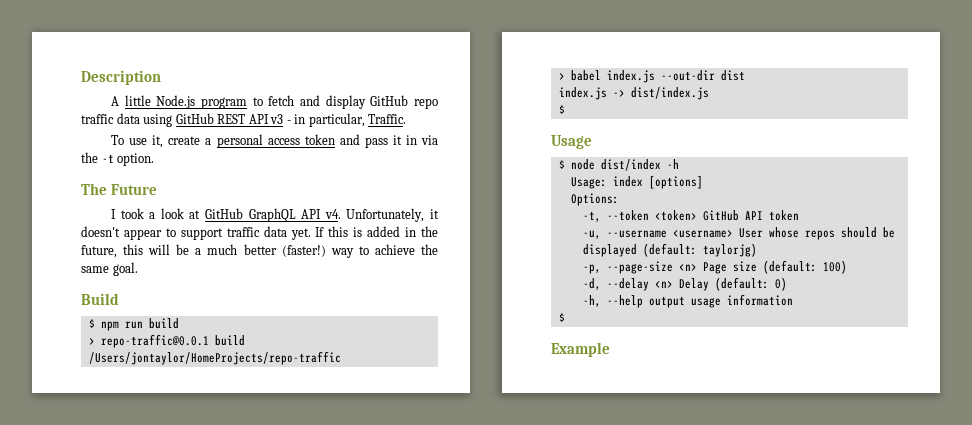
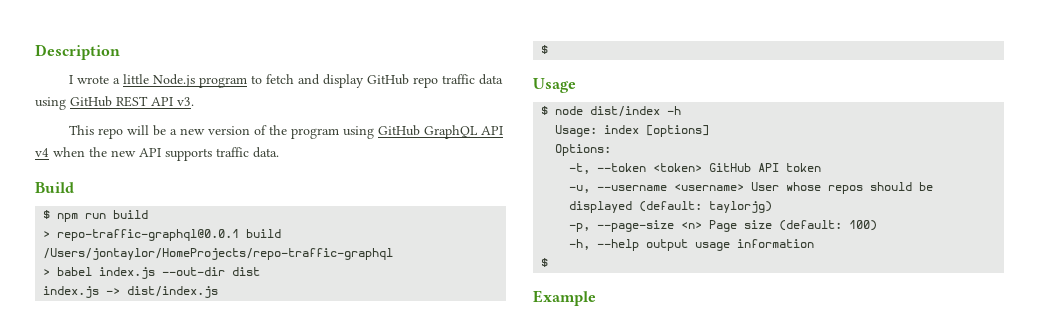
- A little Node.js program to fetch and display GitHub repo traffic data using GitHub REST API v3 - in particular, Traffic.
- To use it, create a personal access token and pass it in via the -t option.
- The Future
- I took a look at GitHub GraphQL API v4. Unfortunately, it doesn't appear to support traffic data yet. If this is added in the future, this will be a much better (faster!) way to achieve the same goal.
+ I wrote a little Node.js program to fetch and display GitHub repo traffic data using GitHub REST API v3.
+ This repo will be a new version of the program using GitHub GraphQL API v4 when the new API supports traffic data.
- > repo-traffic@0.0.1 build /Users/jontaylor/HomeProjects/repo-traffic
+ > repo-traffic-graphql@0.0.1 build /Users/jontaylor/HomeProjects/repo-traffic-graphql
- -d, --delay <n> Delay (default: 0)

